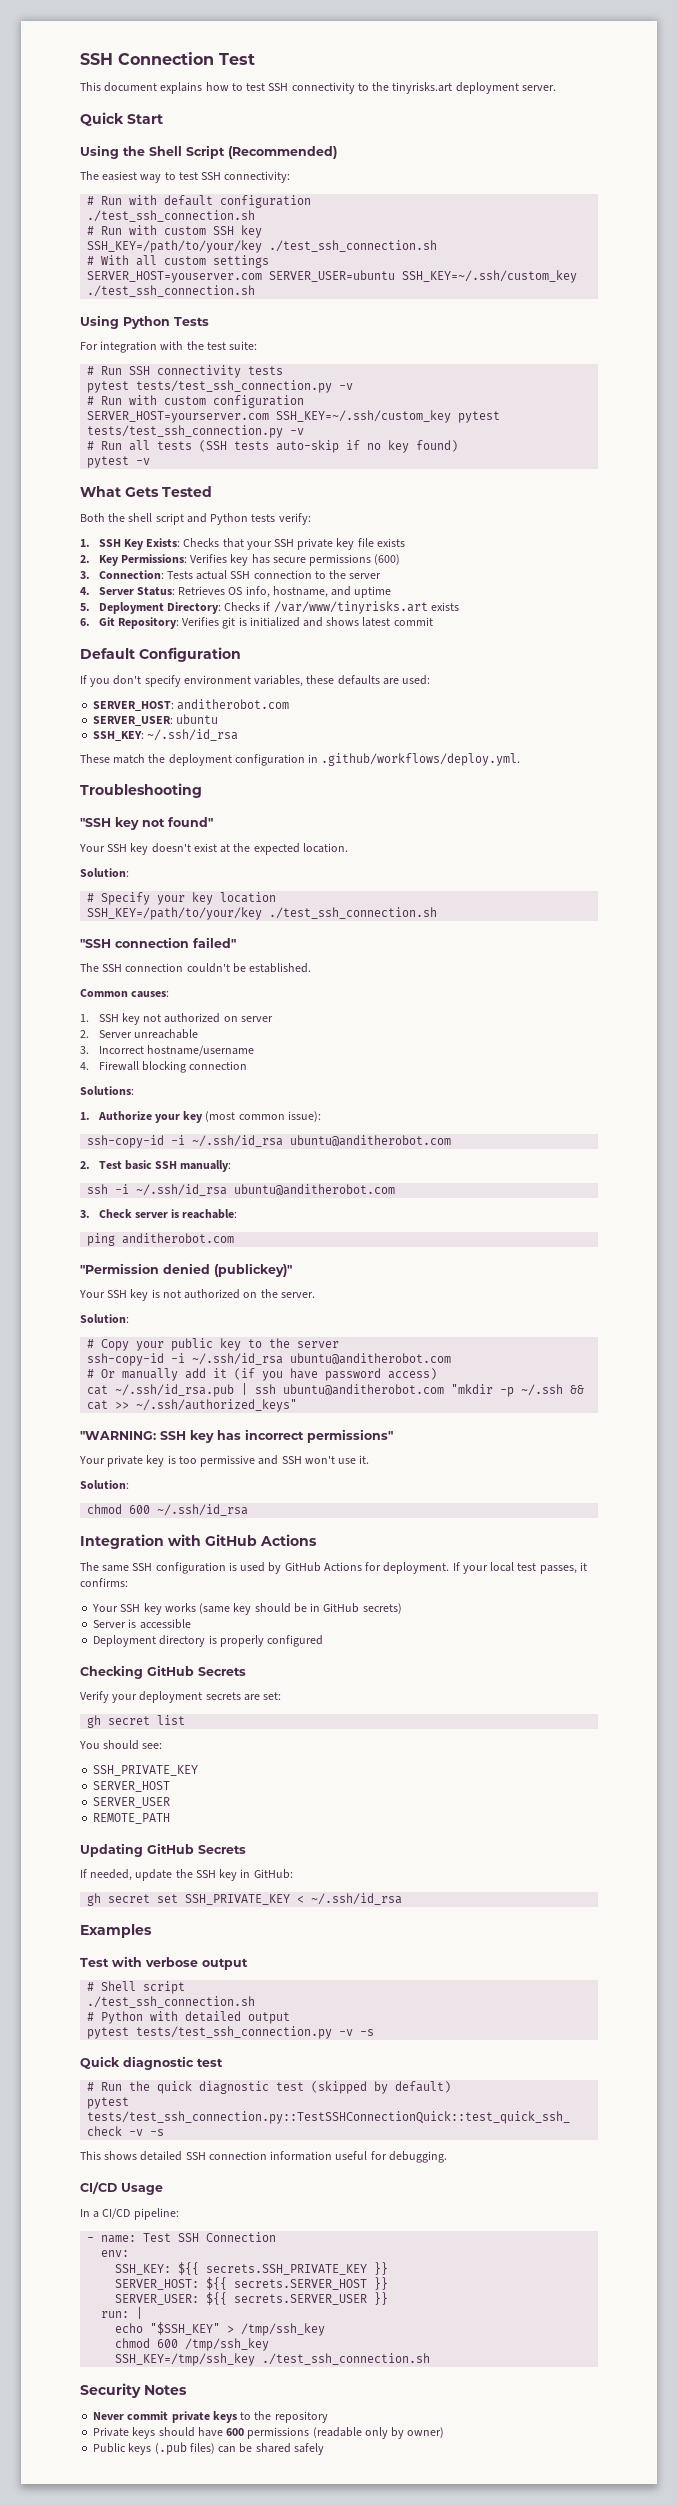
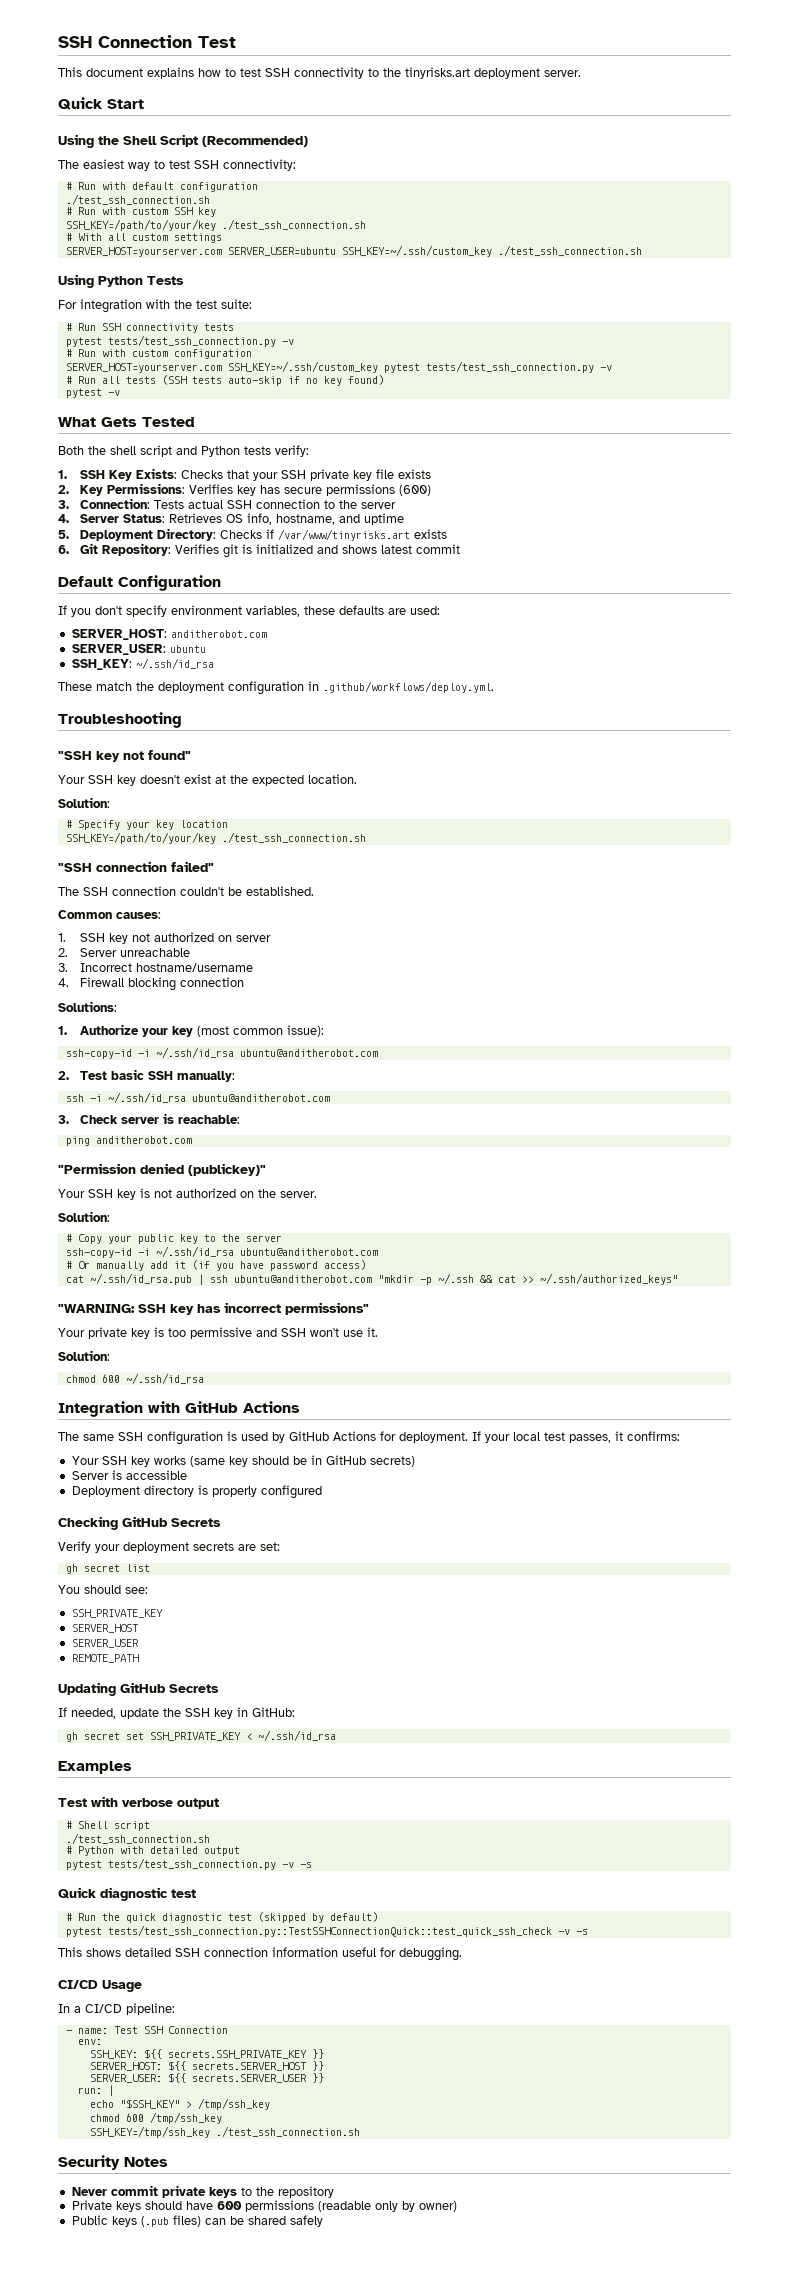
- SERVER_HOST=youserver.com SERVER_USER=ubuntu SSH_KEY=~/.ssh/custom_key ./test_ssh_connection.sh
+ SERVER_HOST=yourserver.com SERVER_USER=ubuntu SSH_KEY=~/.ssh/custom_key ./test_ssh_connection.sh

